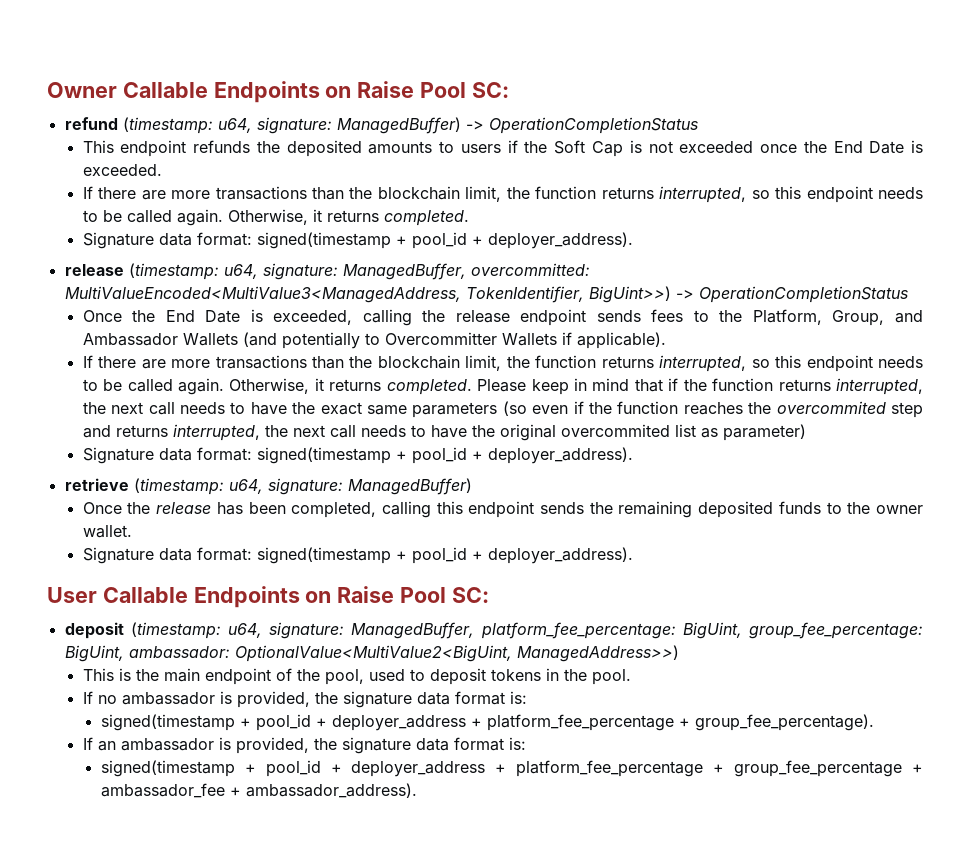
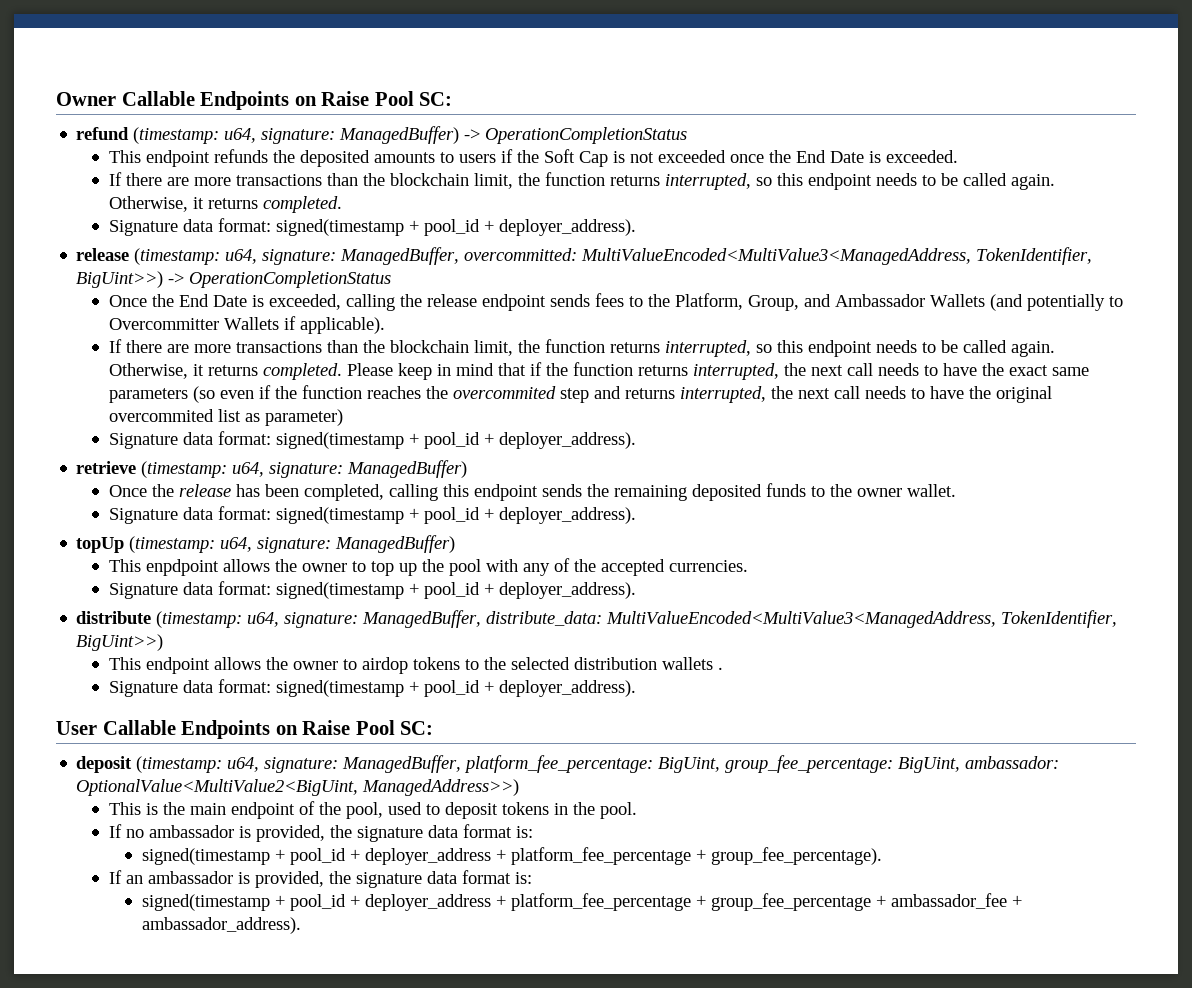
+ topUp (timestamp: u64, signature: ManagedBuffer)
+ This enpdpoint allows the owner to top up the pool with any of the accepted currencies.
+ Signature data format: signed(timestamp + pool_id + deployer_address).
+ distribute (timestamp: u64, signature: ManagedBuffer, distribute_data: MultiValueEncoded<MultiValue3<ManagedAddress, TokenIdentifier, BigUint>>)
+ This endpoint allows the owner to airdop tokens to the selected distribution wallets .
+ Signature data format: signed(timestamp + pool_id + deployer_address).

